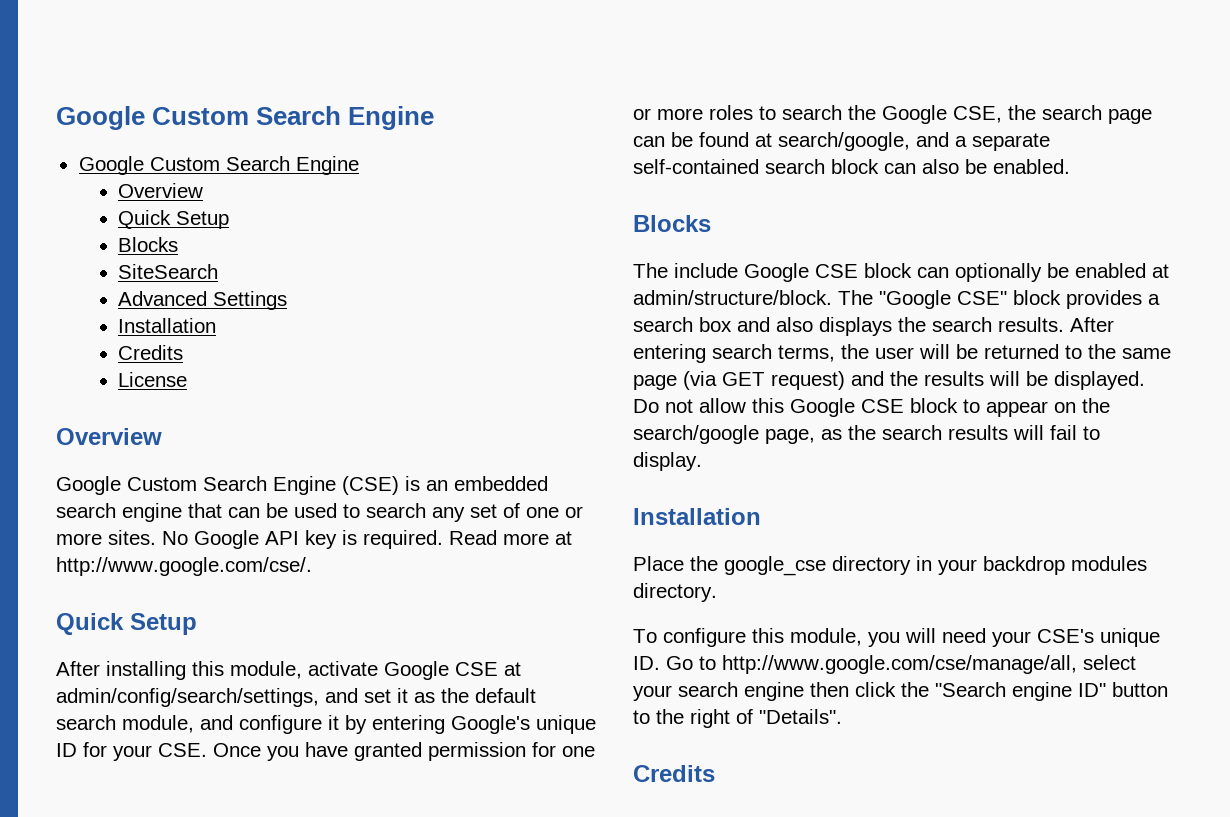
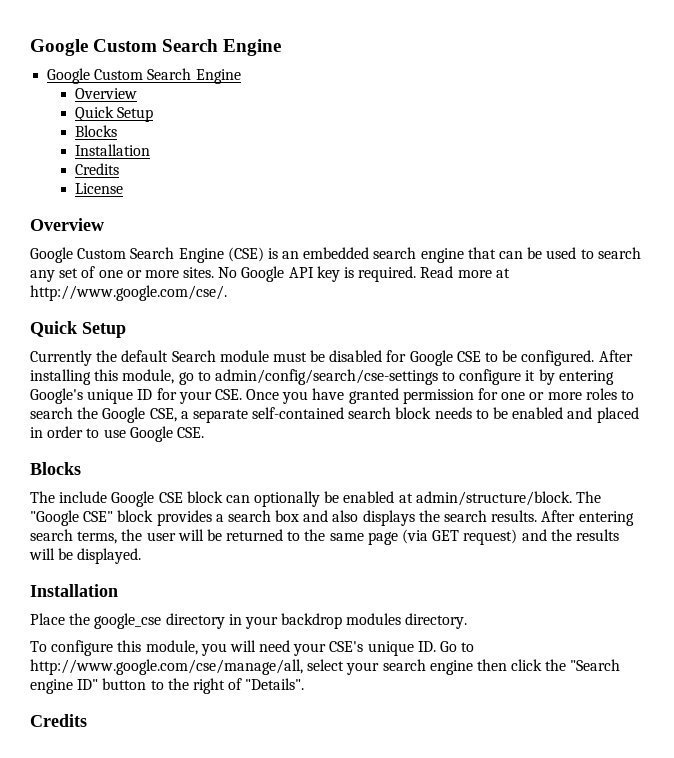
- SiteSearch
- Advanced Settings
- After installing this module, activate Google CSE at admin/config/search/settings, and set it as the default search module, and configure it by entering Google's unique ID for your CSE. Once you have granted permission for one or more roles to search the Google CSE, the search page can be found at search/google, and a separate self-contained search block can also be enabled.
+ Currently the default Search module must be disabled for Google CSE to be configured. After installing this module, go to admin/config/search/cse-settings to configure it by entering Google's unique ID for your CSE. Once you have granted permission for one or more roles to search the Google CSE, a separate self-contained search block needs to be enabled and placed in order to use Google CSE.
- Do not allow this Google CSE block to appear on the search/google page, as the search results will fail to display.

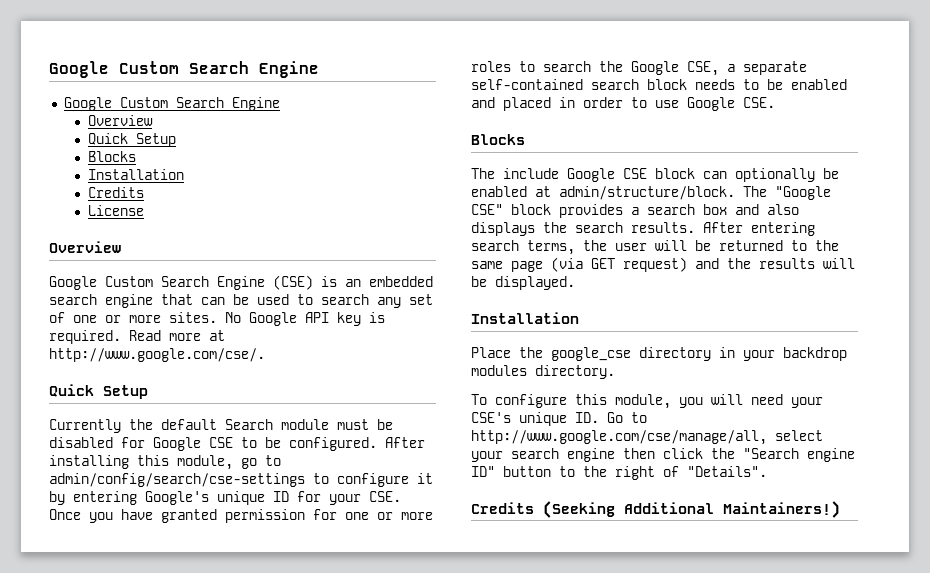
  To configure this module, you will need your CSE's unique ID. Go to http://www.google.com/cse/manage/all, select your search engine then click the "Search engine ID" button to the right of "Details".
- Credits
+ Credits (Seeking Additional Maintainers!)

